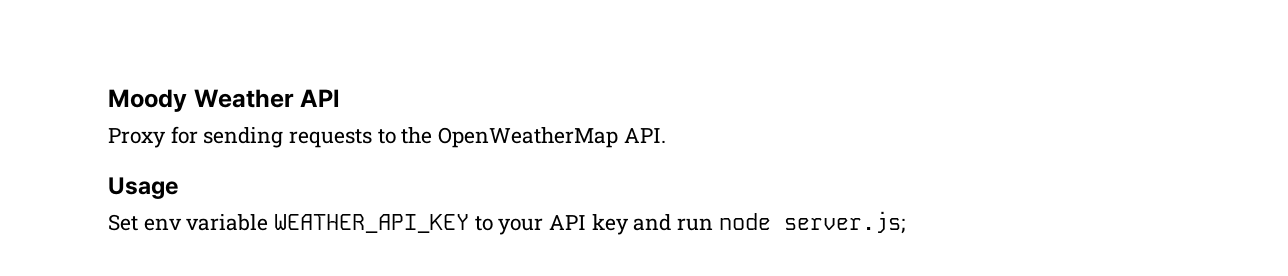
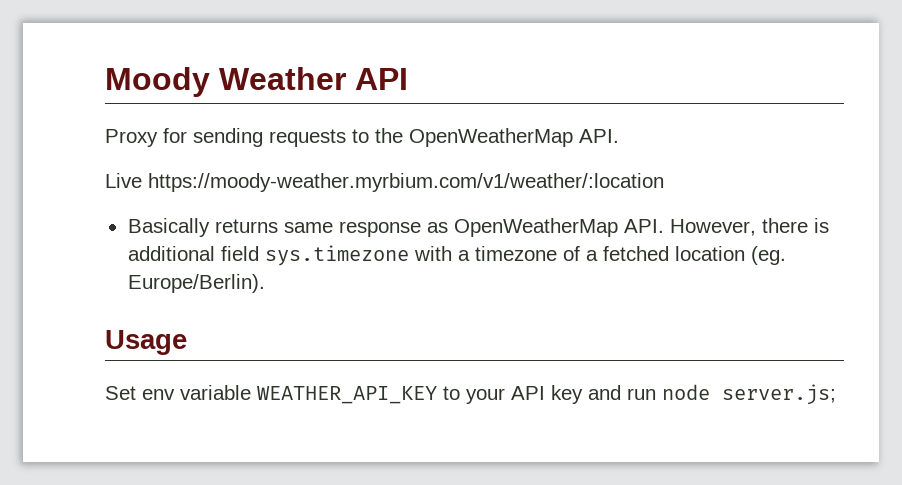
+ Live https://moody-weather.myrbium.com/v1/weather/:location
+ Basically returns same response as OpenWeatherMap API. However, there is additional field sys.timezone with a timezone of a fetched location (eg. Europe/Berlin).

